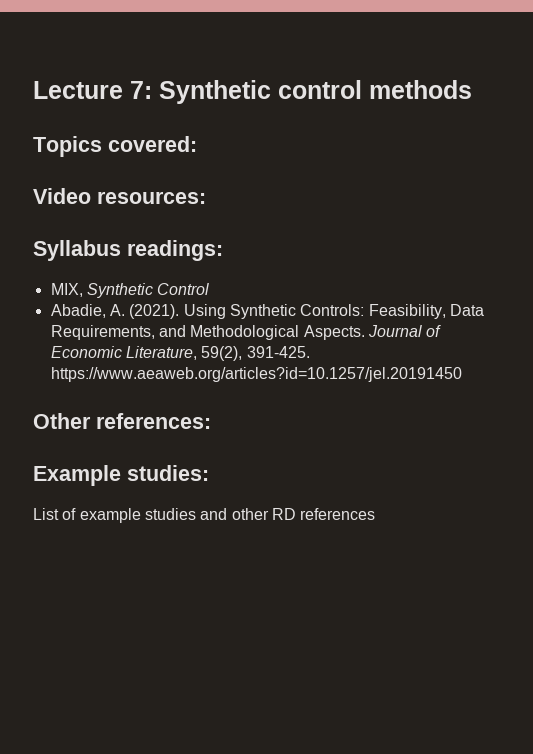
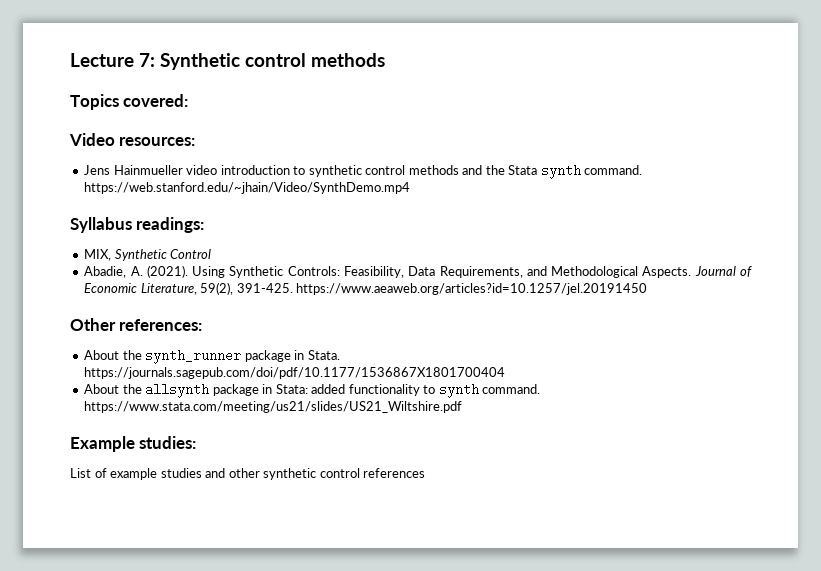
+ Jens Hainmueller video introduction to synthetic control methods and the Stata synth command. https://web.stanford.edu/~jhain/Video/SynthDemo.mp4
+ About the synth_runner package in Stata. https://journals.sagepub.com/doi/pdf/10.1177/1536867X1801700404
+ About the allsynth package in Stata: added functionality to synth command. https://www.stata.com/meeting/us21/slides/US21_Wiltshire.pdf
- List of example studies and other RD references
+ List of example studies and other synthetic control references

